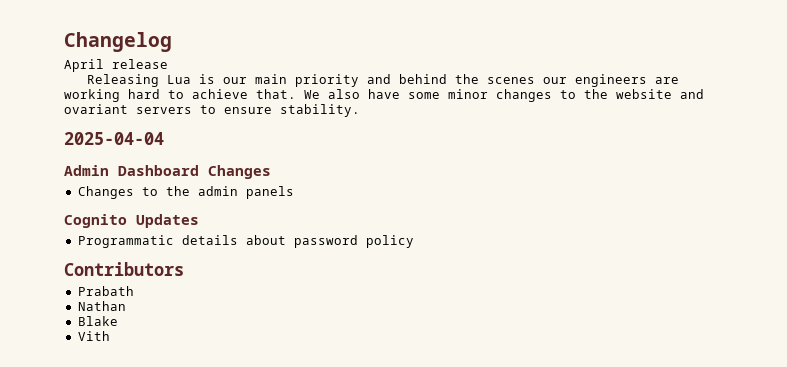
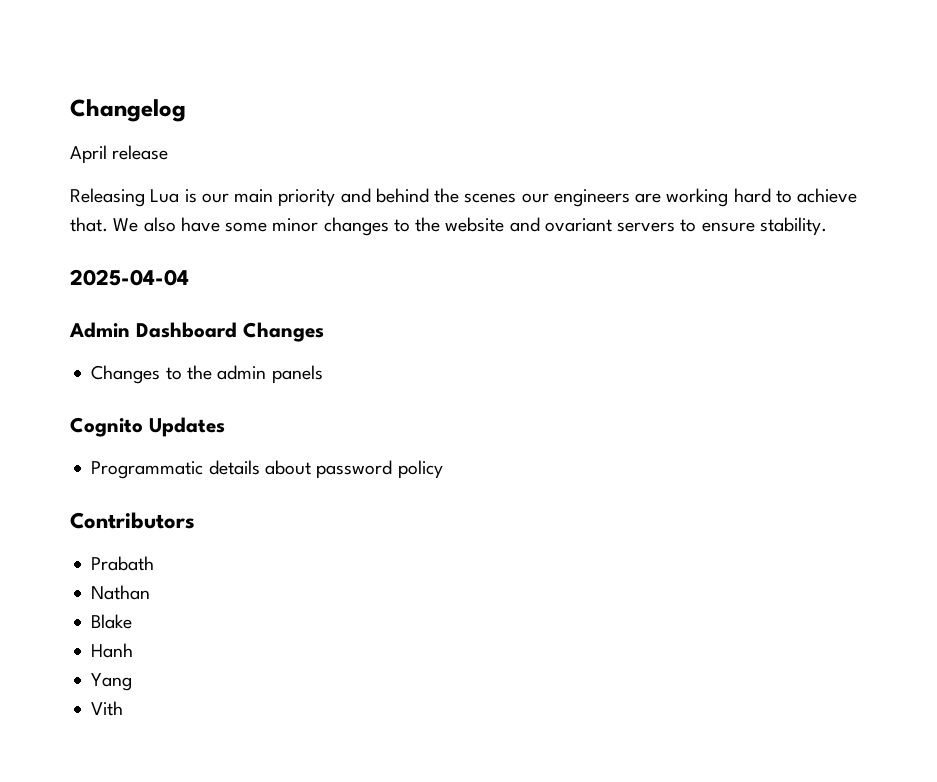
+ Hanh
+ Yang

